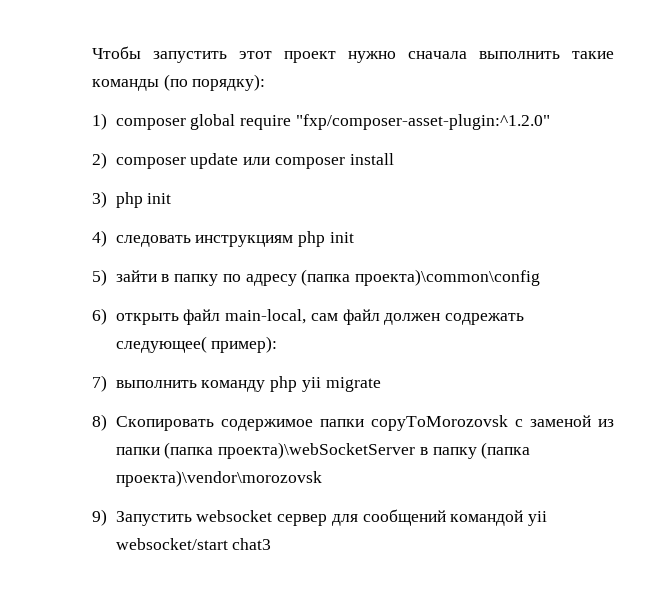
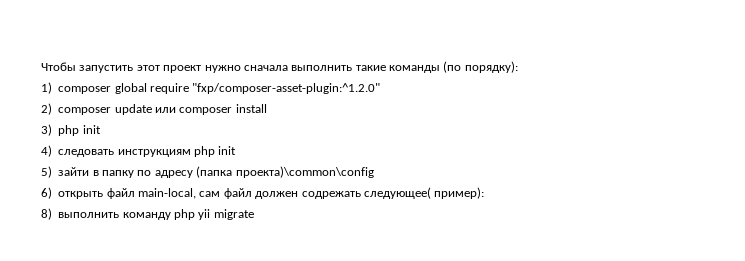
- 7) выполнить команду php yii migrate
+ 8) выполнить команду php yii migrate
- 8) Скопировать содержимое папки copyToMorozovsk с заменой из папки (папка проекта)\webSocketServer в папку (папка проекта)\vendor\morozovsk
- 9) Запустить websocket сервер для сообщений командой yii websocket/start chat3

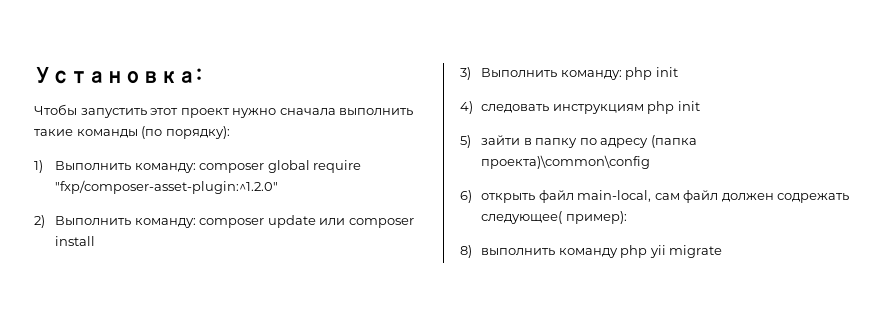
+ Установка:
- 1) composer global require "fxp/composer-asset-plugin:^1.2.0"
+ 1) Выполнить команду: composer global require "fxp/composer-asset-plugin:^1.2.0"
- 2) composer update или composer install
+ 2) Выполнить команду: composer update или composer install
- 3) php init
+ 3) Выполнить команду: php init

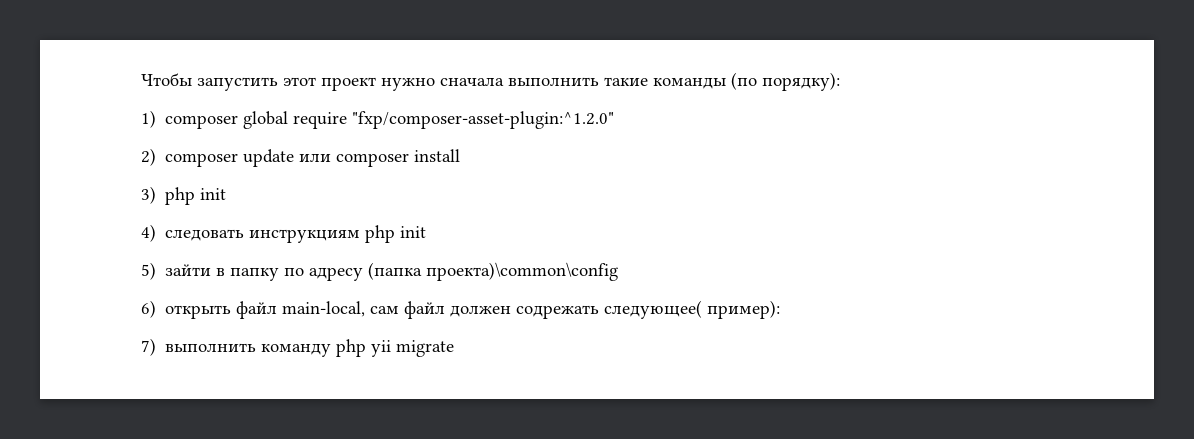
- Установка:
- 1) Выполнить команду: composer global require "fxp/composer-asset-plugin:^1.2.0"
+ 1) composer global require "fxp/composer-asset-plugin:^1.2.0"
- 2) Выполнить команду: composer update или composer install
+ 2) composer update или composer install
- 3) Выполнить команду: php init
+ 3) php init
- 8) выполнить команду php yii migrate
+ 7) выполнить команду php yii migrate

